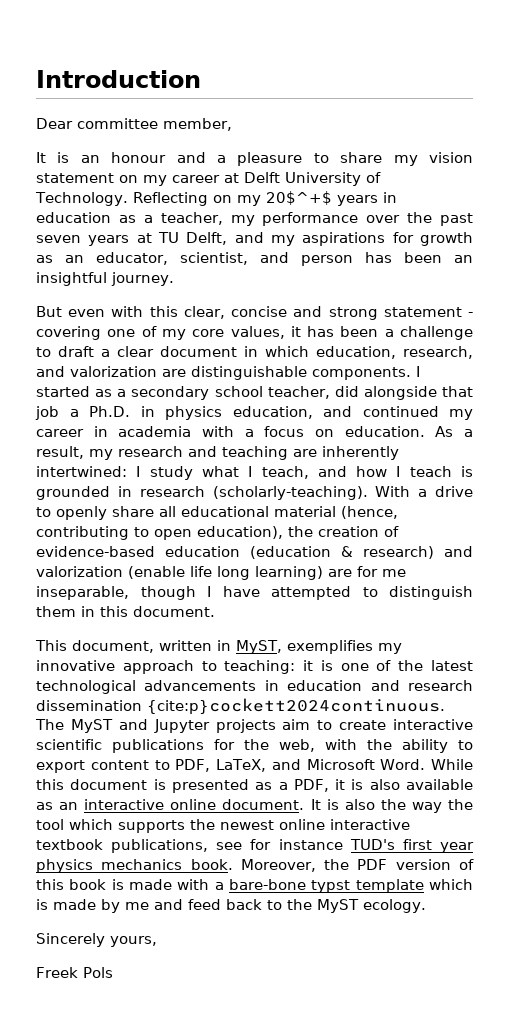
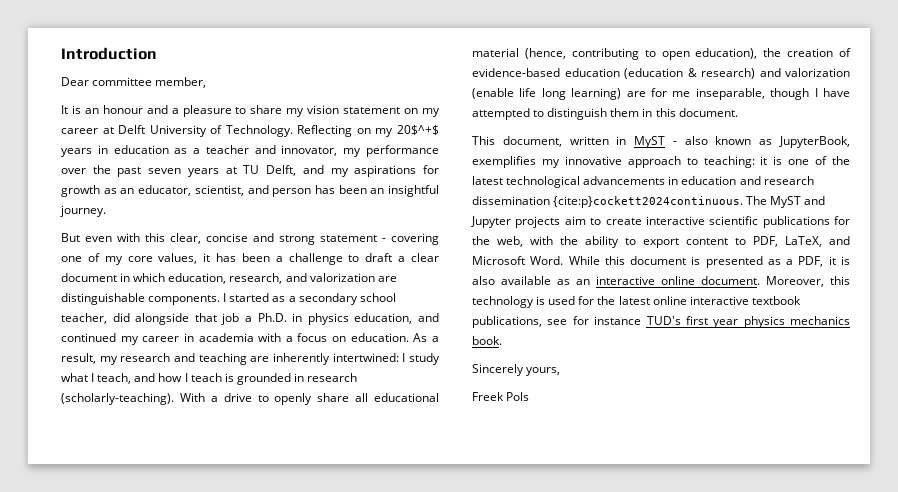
- Reflecting on my 20$^+$ years in education as a teacher, my performance over the past seven years at TU Delft, and my aspirations for growth as an educator, scientist, and person has been an insightful journey.
+ Reflecting on my 20$^+$ years in education as a teacher and innovator, my performance over the past seven years at TU Delft, and my aspirations for growth as an educator, scientist, and person has been an insightful journey.
- This document, written in MyST, exemplifies my innovative approach to teaching: it is one of the latest technological advancements in education and research dissemination {cite:p}cockett2024continuous.
+ This document, written in MyST - also known as JupyterBook, exemplifies my innovative approach to teaching: it is one of the latest technological advancements in education and research dissemination {cite:p}cockett2024continuous.
- It is also the way the tool which supports the newest online interactive textbook publications, see for instance TUD's first year physics mechanics book. Moreover, the PDF version of this book is made with a bare-bone typst template which is made by me and feed back to the MyST ecology.
+ Moreover, this technology is used for the latest online interactive textbook publications, see for instance TUD's first year physics mechanics book.

